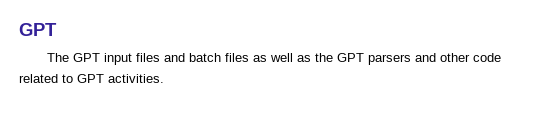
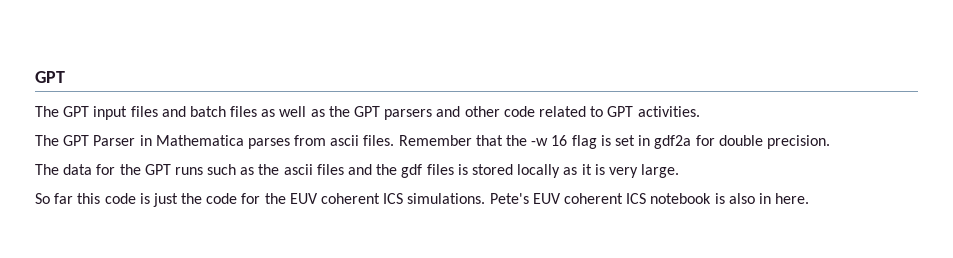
+ The GPT Parser in Mathematica parses from ascii files. Remember that the -w 16 flag is set in gdf2a for double precision.
+ The data for the GPT runs such as the ascii files and the gdf files is stored locally as it is very large.
+ So far this code is just the code for the EUV coherent ICS simulations. Pete's EUV coherent ICS notebook is also in here.

